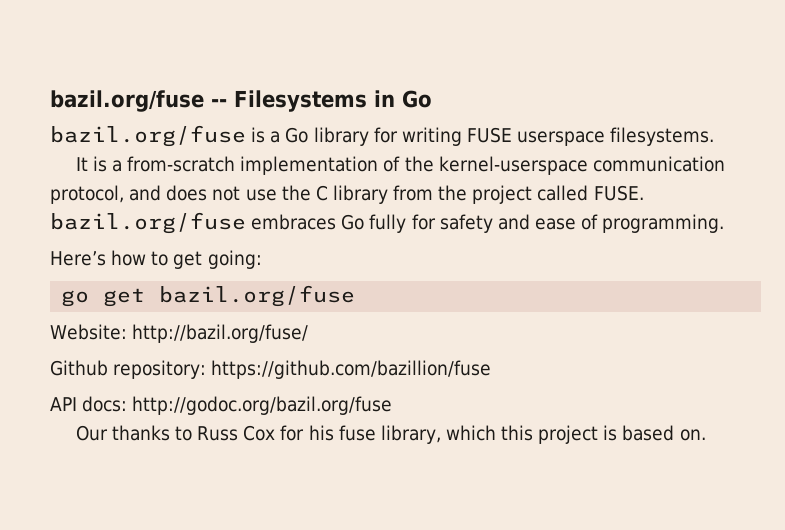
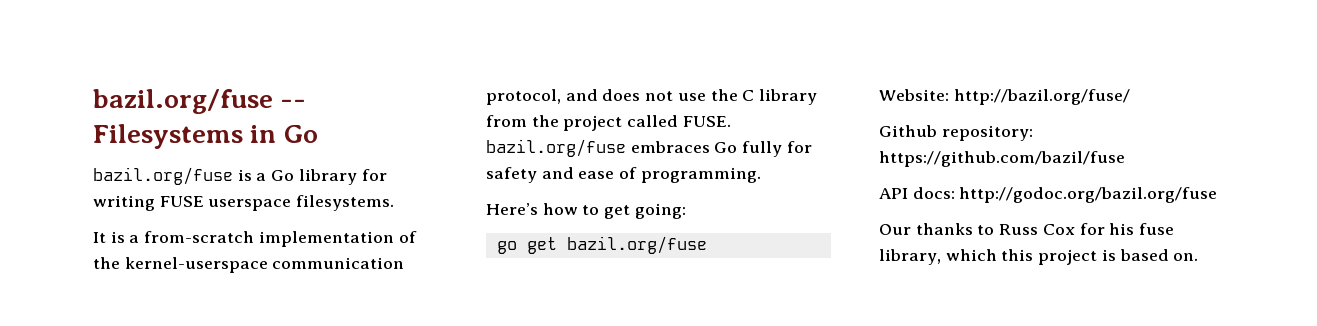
- Github repository: https://github.com/bazillion/fuse
+ Github repository: https://github.com/bazil/fuse

